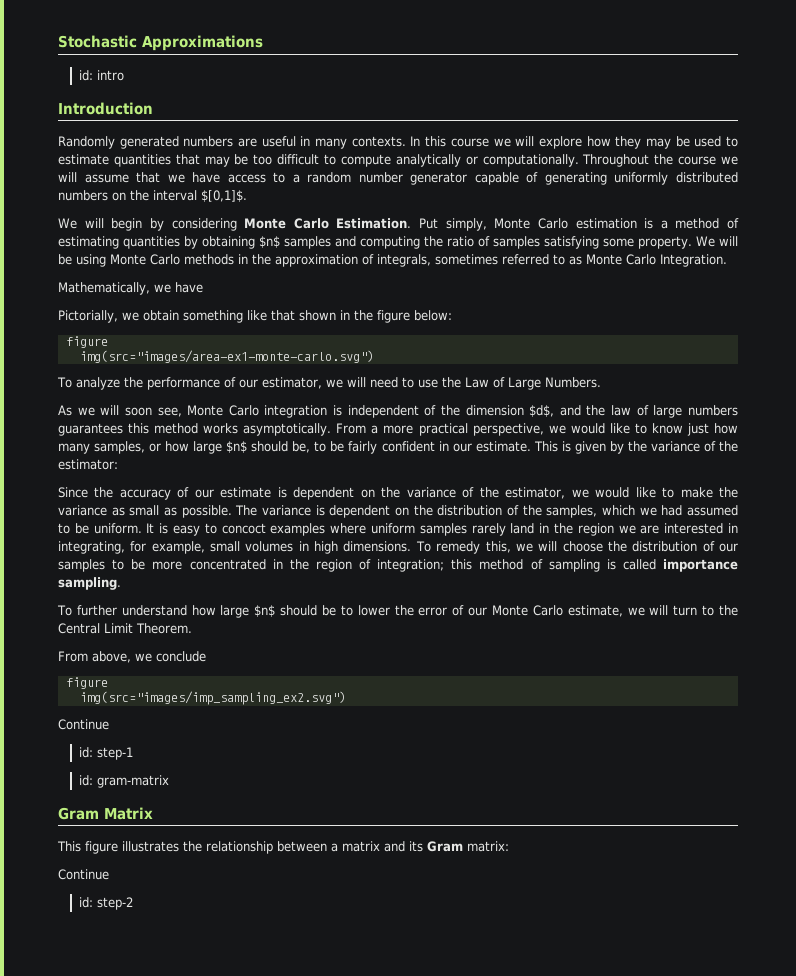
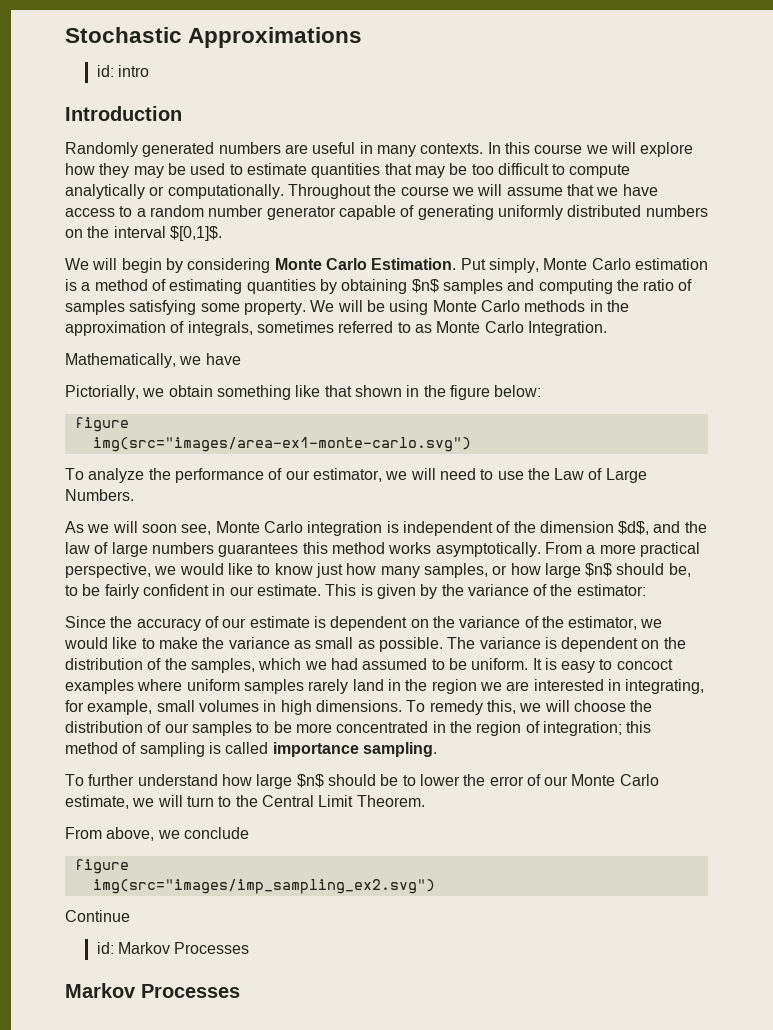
- id: step-1
- id: gram-matrix
- Gram Matrix
- This figure illustrates the relationship between a matrix and its Gram matrix:
- Continue
- id: step-2
+ id: Markov Processes
+ Markov Processes

